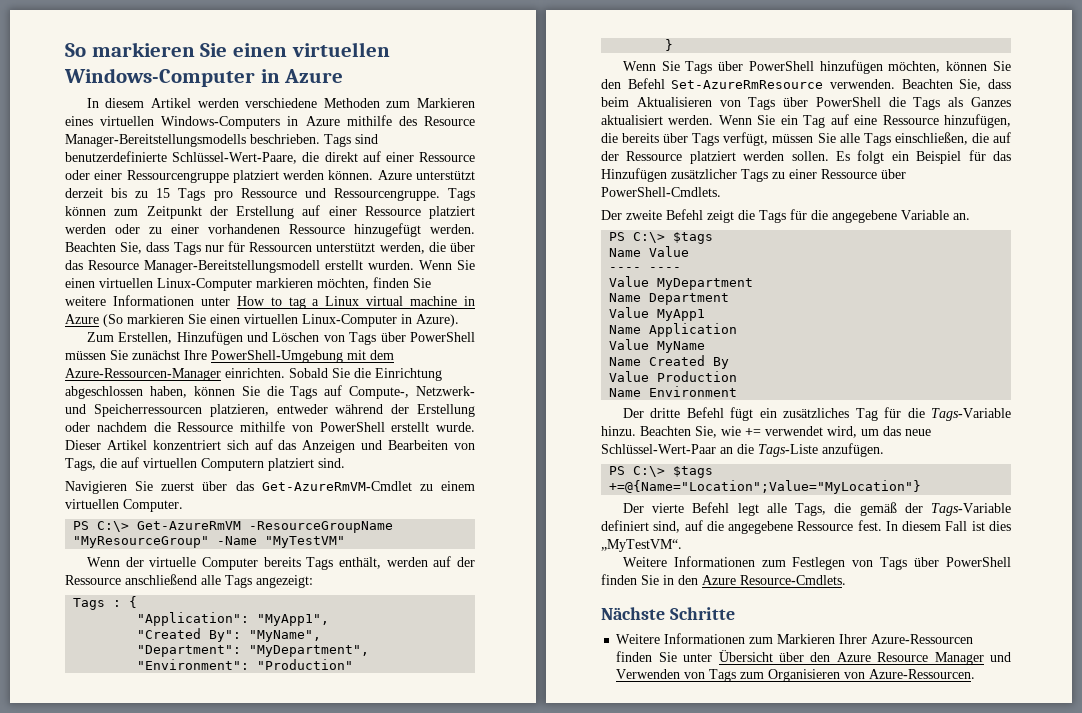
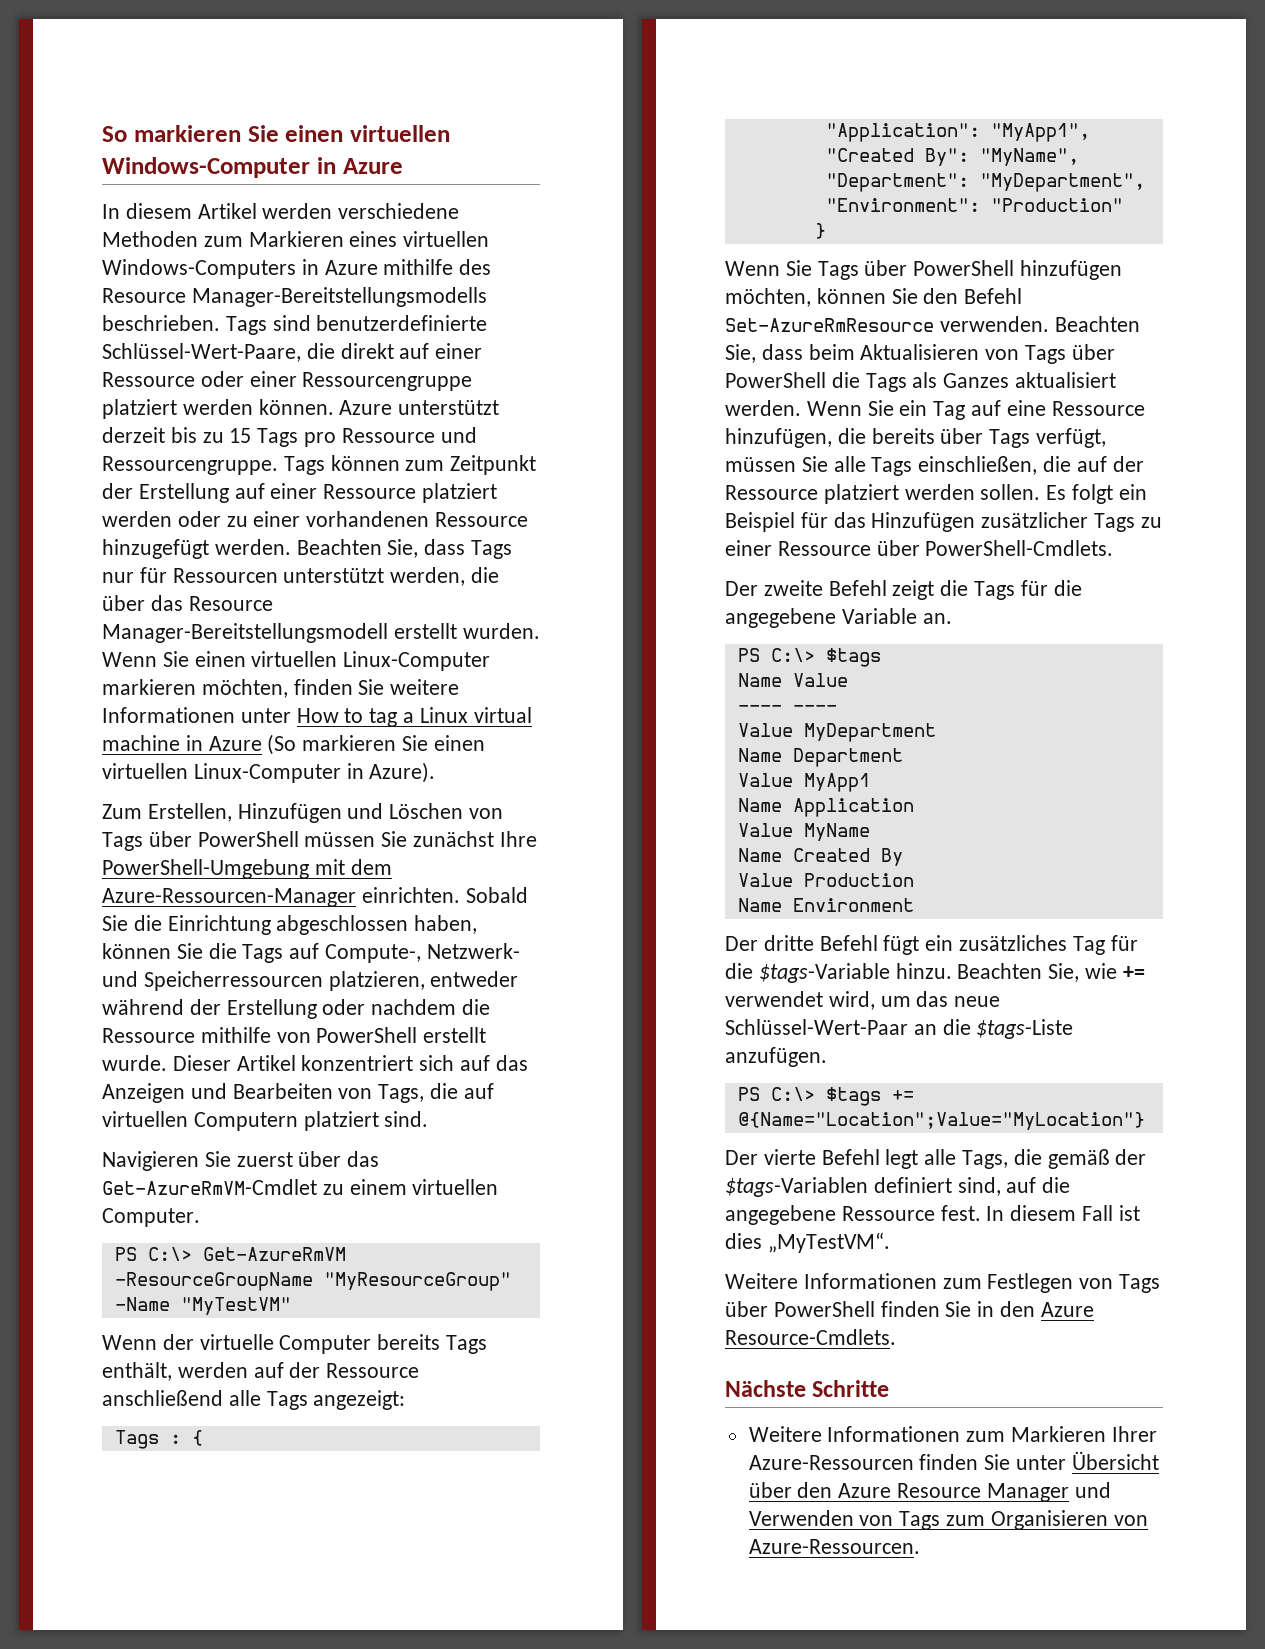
- Der dritte Befehl fügt ein zusätzliches Tag für die Tags-Variable hinzu.
+ Der dritte Befehl fügt ein zusätzliches Tag für die $tags-Variable hinzu.
- Beachten Sie, wie += verwendet wird, um das neue Schlüssel-Wert-Paar an die Tags-Liste anzufügen.
+ Beachten Sie, wie += verwendet wird, um das neue Schlüssel-Wert-Paar an die $tags-Liste anzufügen.
- PS C:\> $tags +=@{Name="Location";Value="MyLocation"}
+ PS C:\> $tags += @{Name="Location";Value="MyLocation"}
- Der vierte Befehl legt alle Tags, die gemäß der Tags-Variable definiert sind, auf die angegebene Ressource fest.
+ Der vierte Befehl legt alle Tags, die gemäß der $tags-Variablen definiert sind, auf die angegebene Ressource fest.

